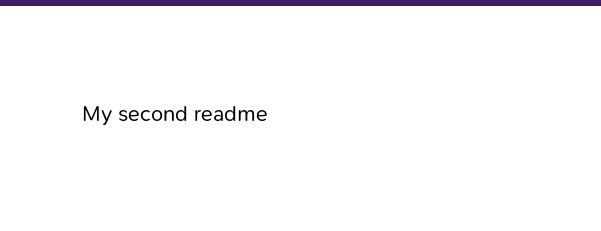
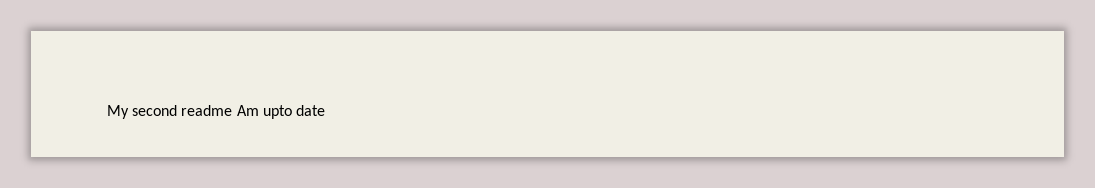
- My second readme
+ My second readme Am upto date

